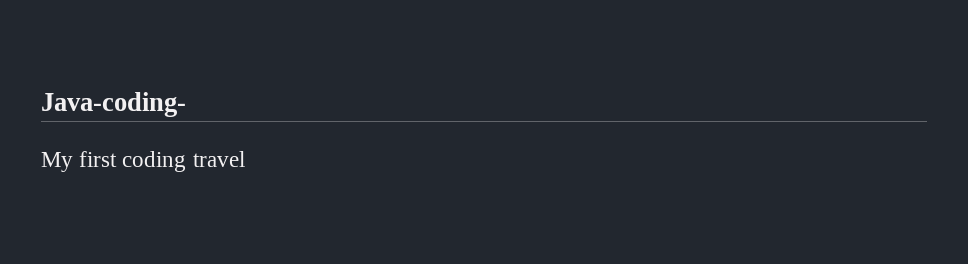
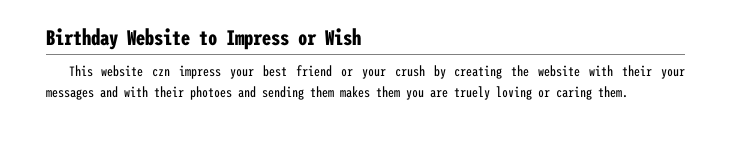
- Java-coding-
- My first coding travel
+ Birthday Website to Impress or Wish
+ This website czn impress your best friend or your crush by creating the website with their your messages and with their photoes and sending them makes them you are truely loving or caring them.

